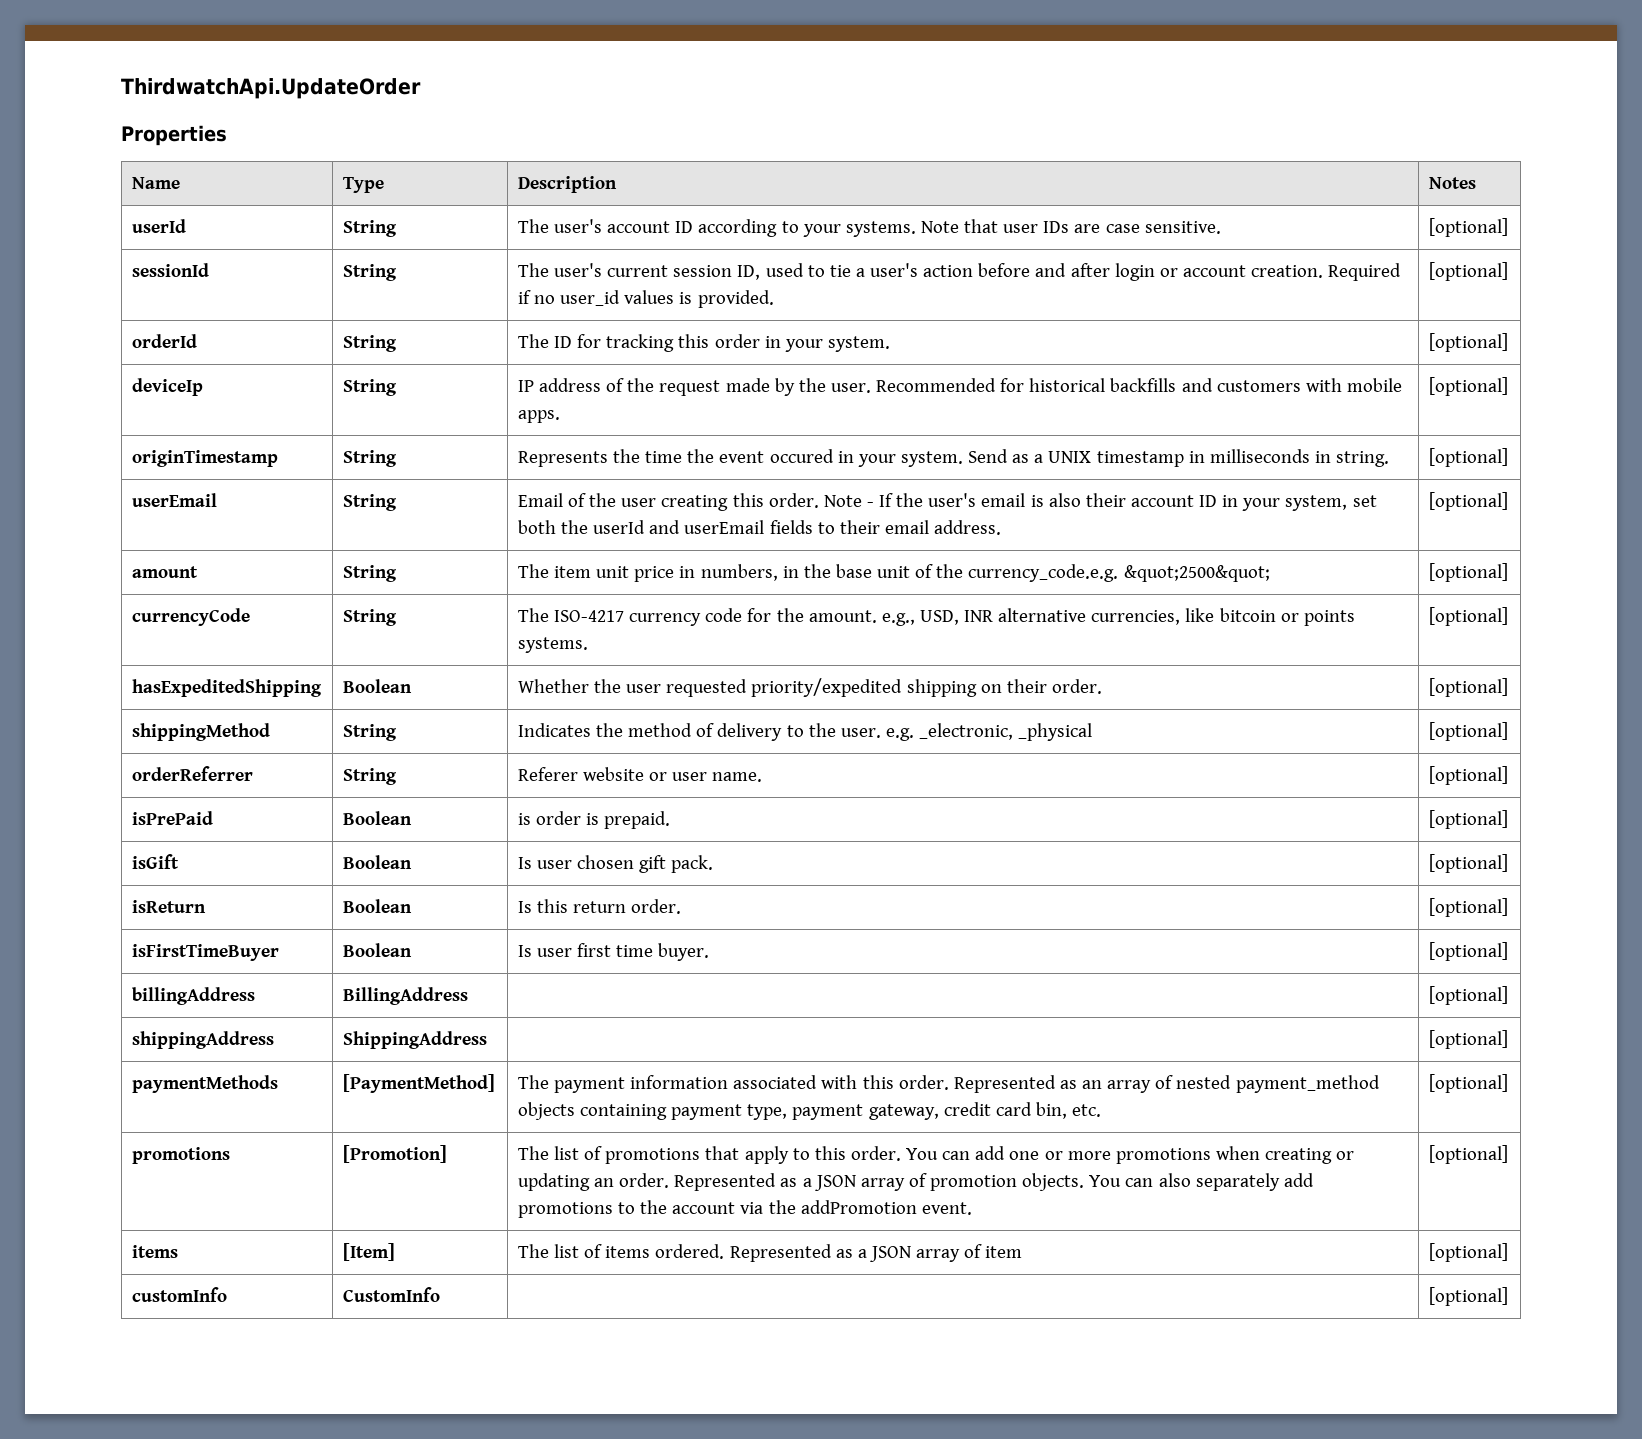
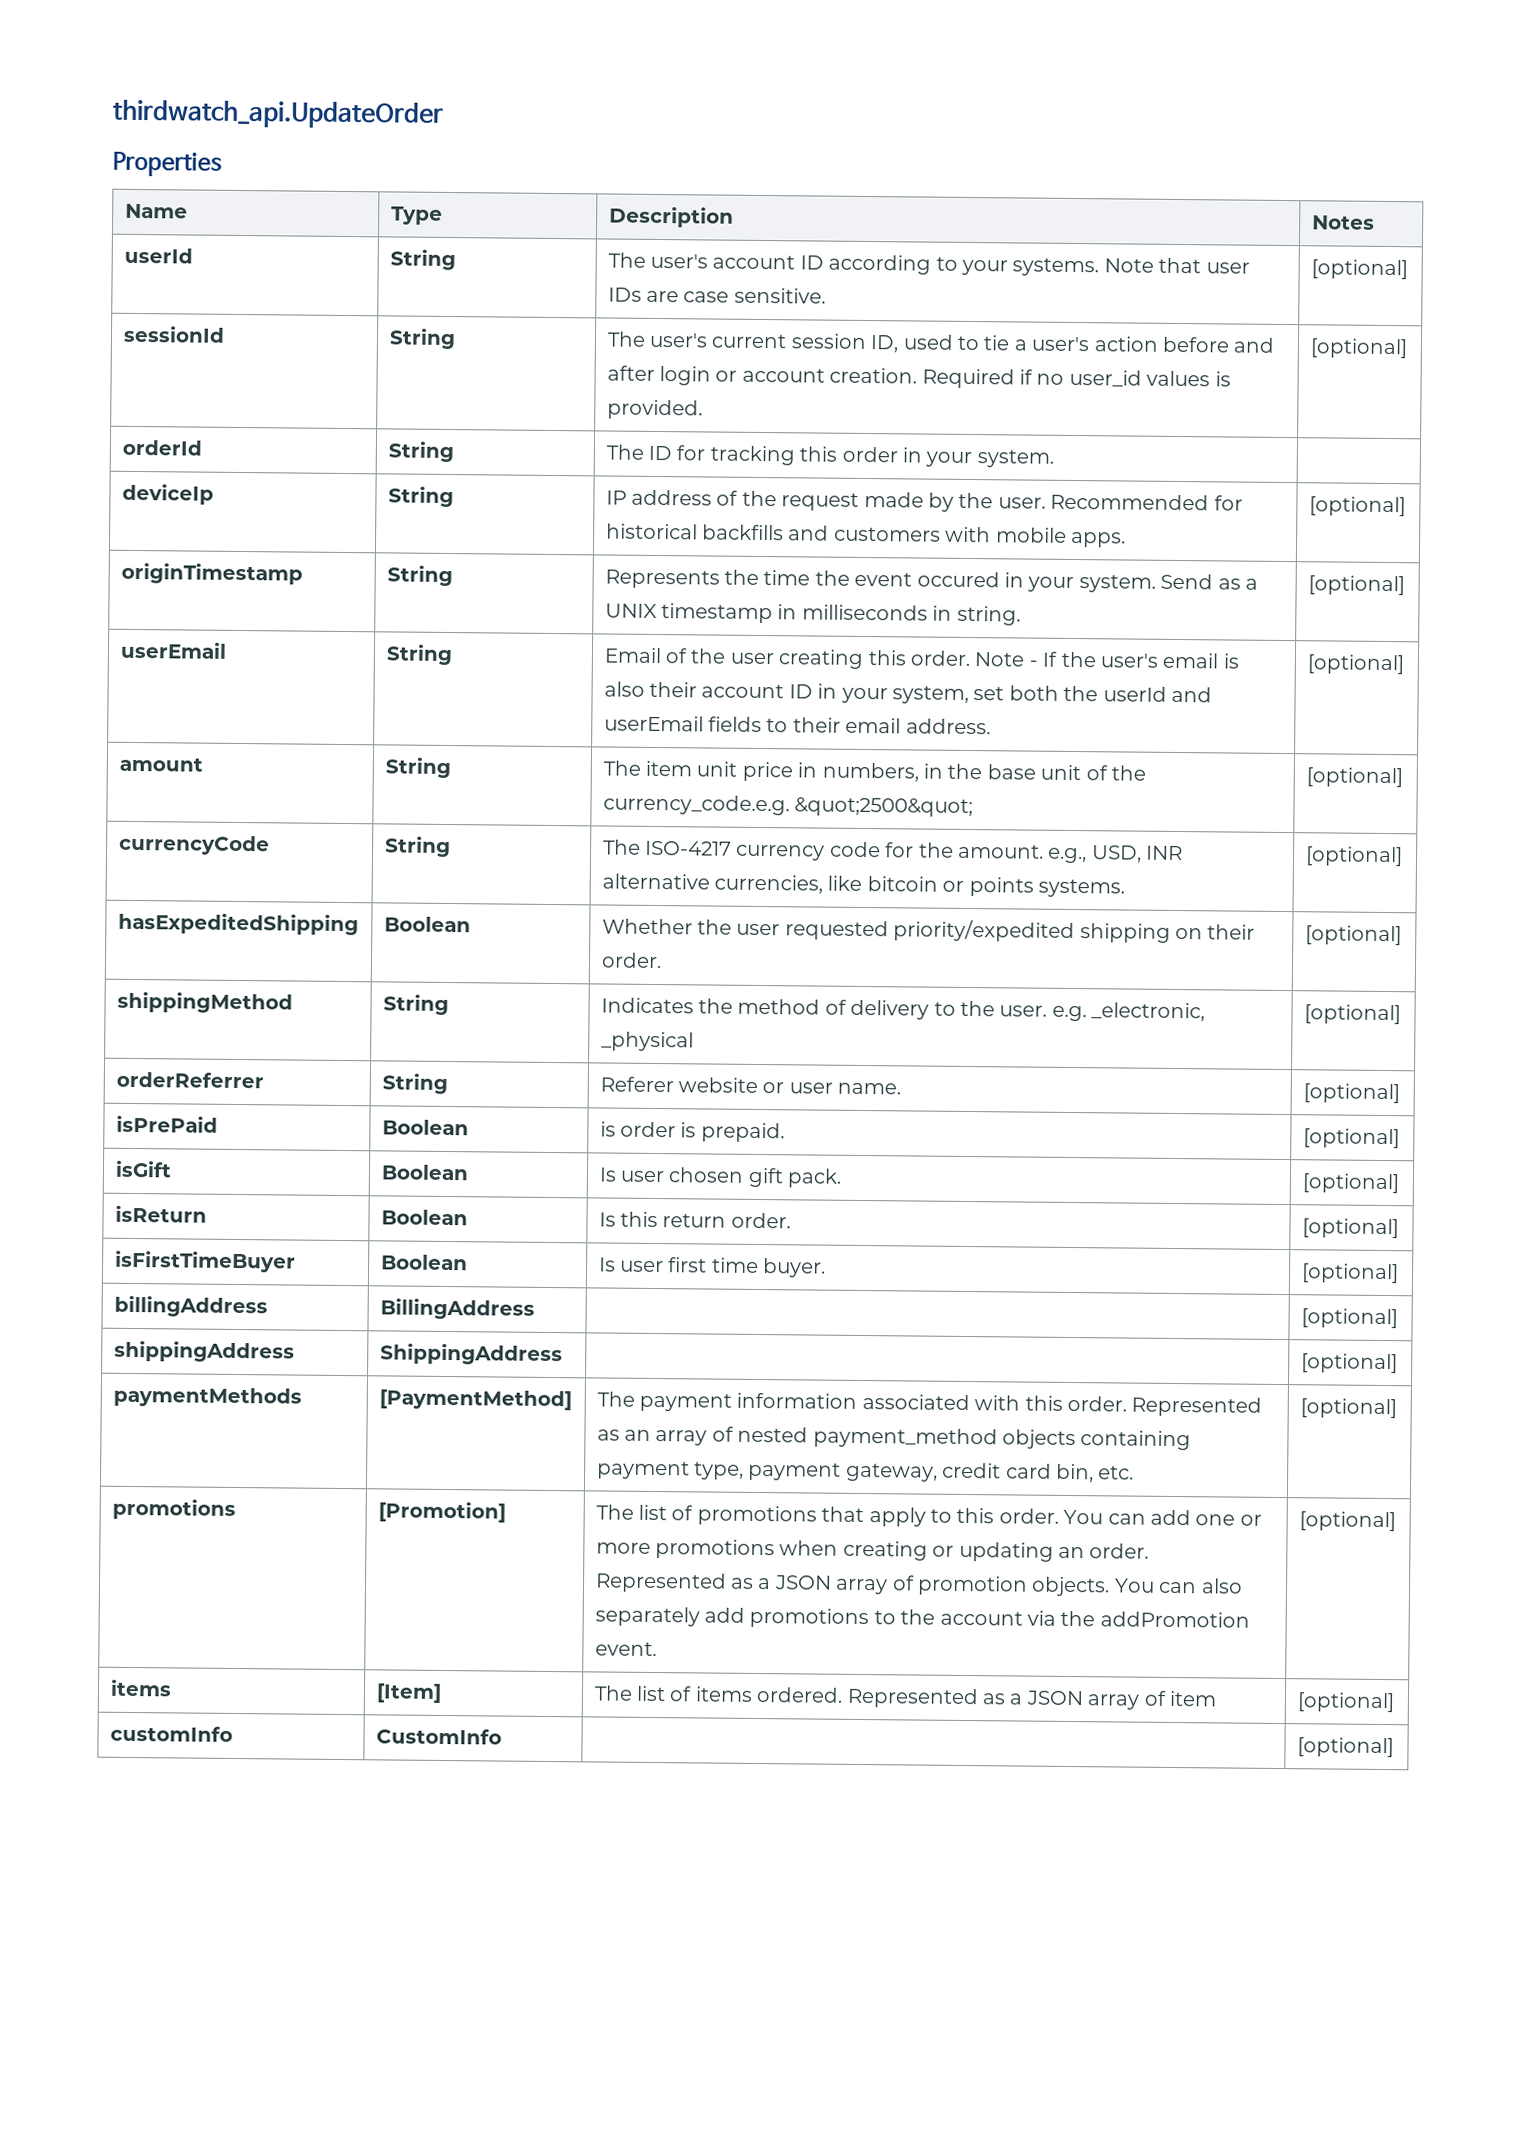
- ThirdwatchApi.UpdateOrder
+ thirdwatch_api.UpdateOrder
- orderId | String | The ID for tracking this order in your system. | [optional]
+ orderId | String | The ID for tracking this order in your system. |

